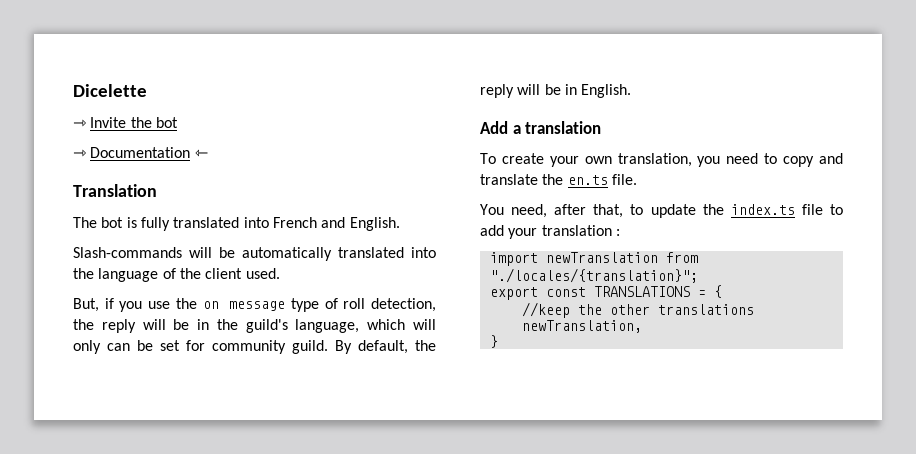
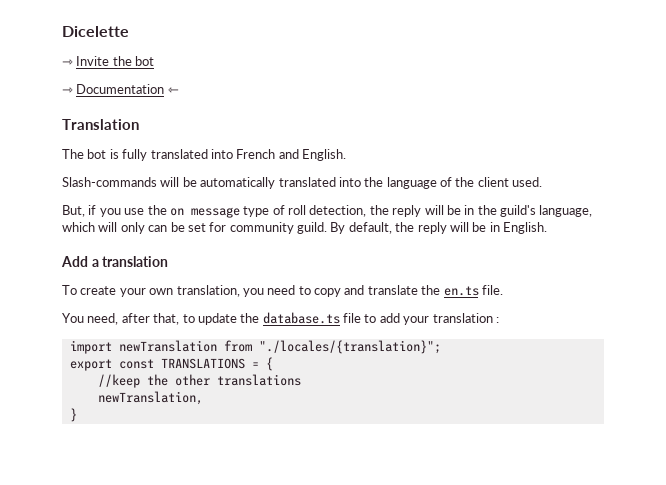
- You need, after that, to update the index.ts file to add your translation :
+ You need, after that, to update the database.ts file to add your translation :

